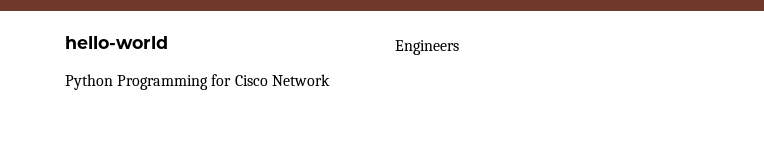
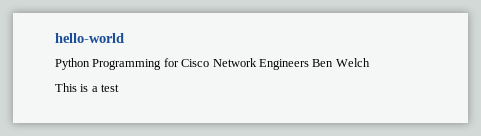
- Python Programming for Cisco Network Engineers
+ Python Programming for Cisco Network Engineers Ben Welch
+ This is a test

